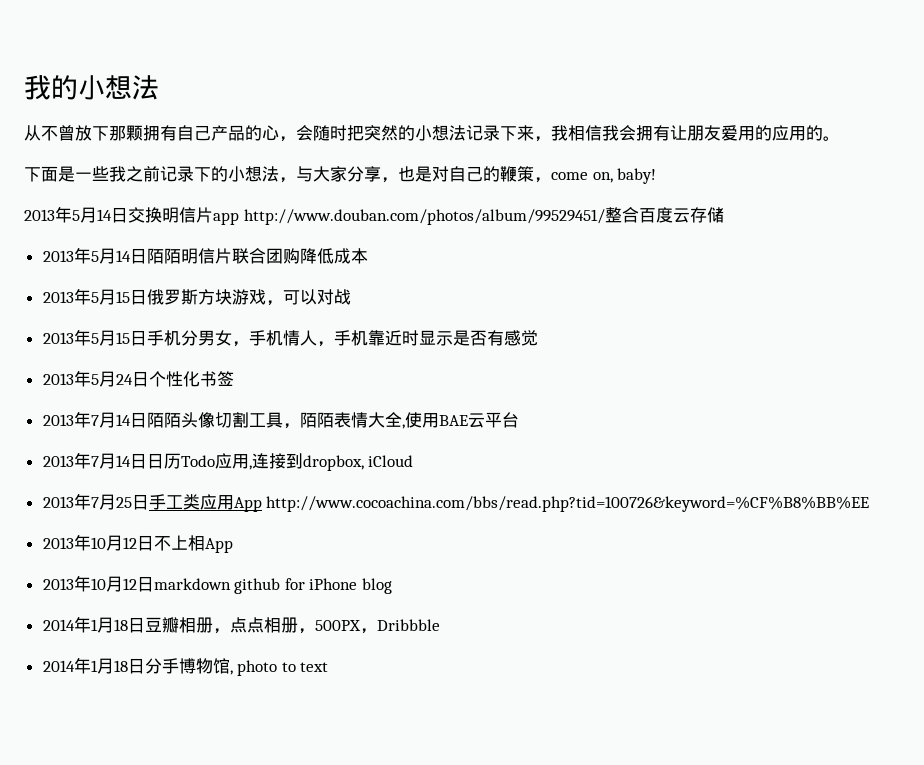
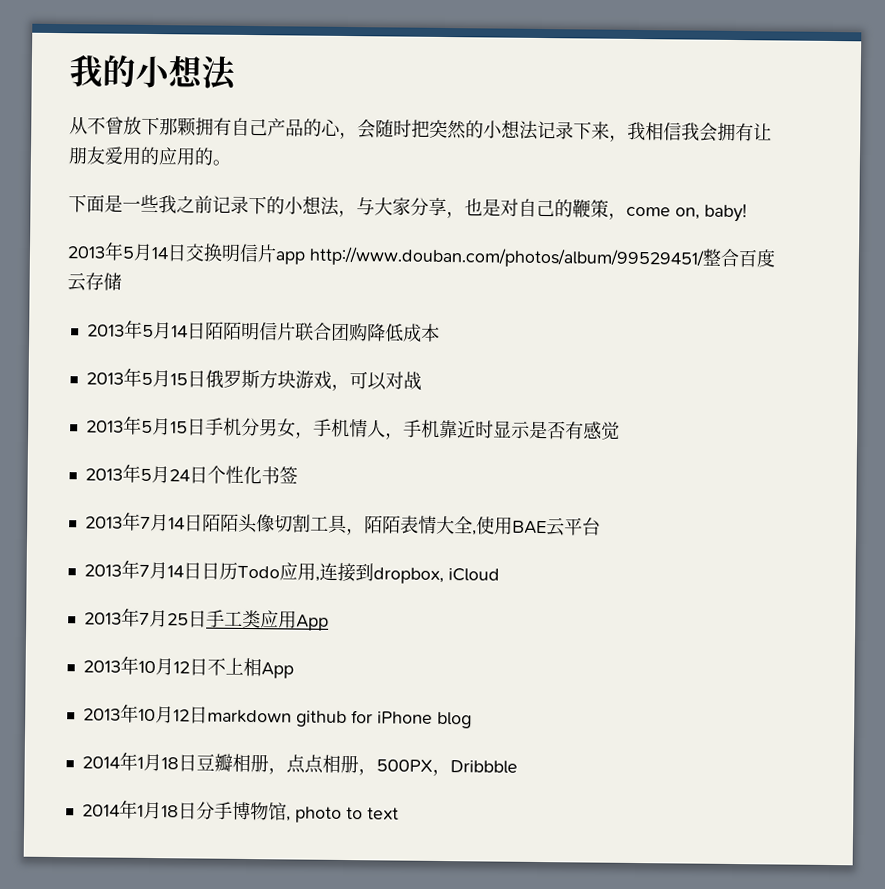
- 2013年7月25日手工类应用App http://www.cocoachina.com/bbs/read.php?tid=100726&keyword=%CF%B8%BB%EE
+ 2013年7月25日手工类应用App

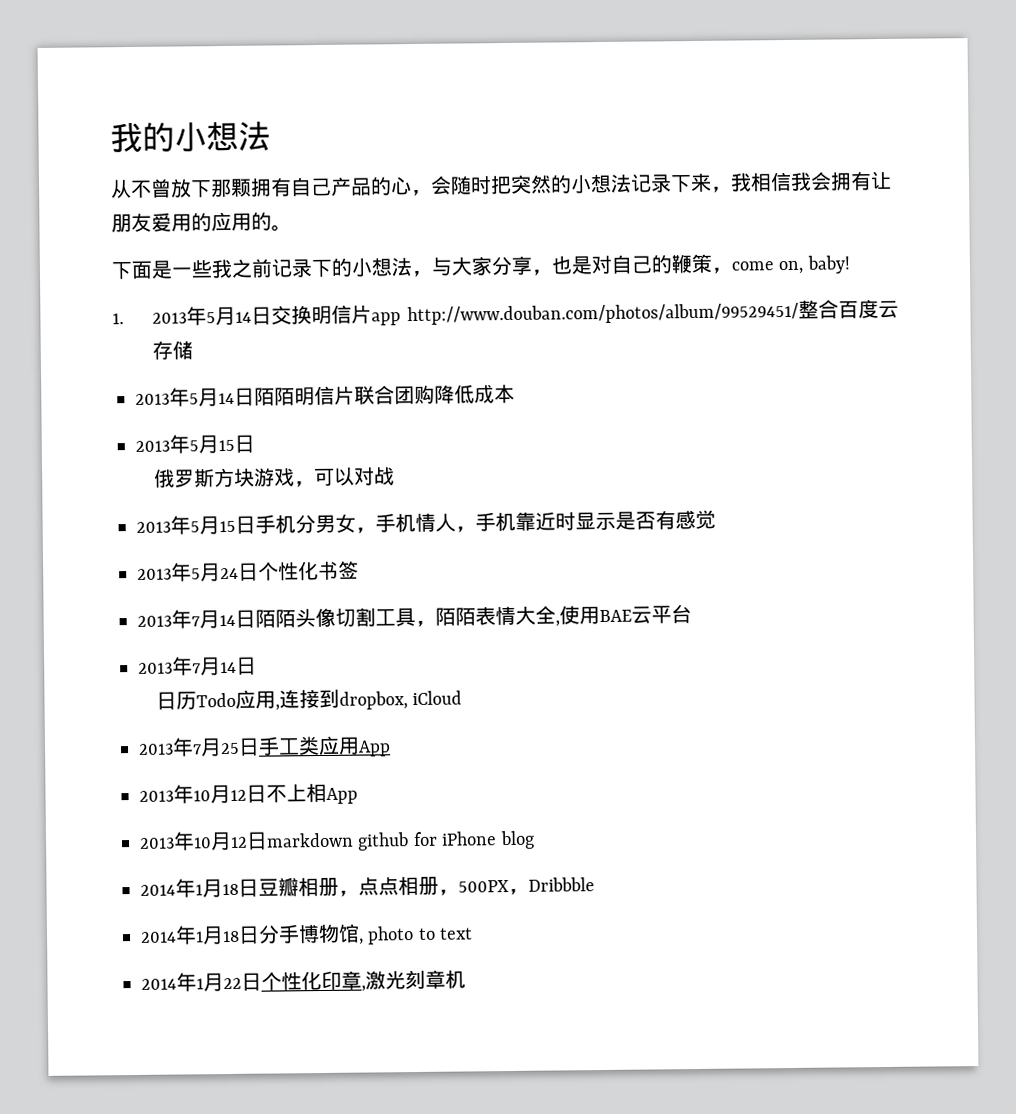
- 2013年5月14日交换明信片app http://www.douban.com/photos/album/99529451/整合百度云存储
+ 1. 2013年5月14日交换明信片app http://www.douban.com/photos/album/99529451/整合百度云存储
  2013年5月14日陌陌明信片联合团购降低成本
- 2013年5月15日俄罗斯方块游戏，可以对战
+ 2013年5月15日
+ 俄罗斯方块游戏，可以对战
  2013年7月14日陌陌头像切割工具，陌陌表情大全,使用BAE云平台
- 2013年7月14日日历Todo应用,连接到dropbox, iCloud
+ 2013年7月14日
+ 日历Todo应用,连接到dropbox, iCloud
+ 2014年1月22日个性化印章,激光刻章机

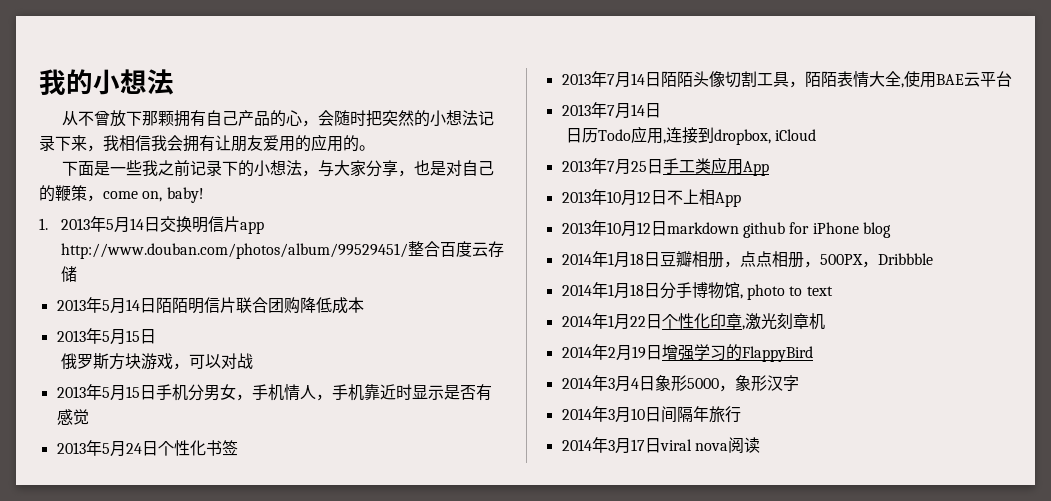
+ 2014年2月19日增强学习的FlappyBird
+ 2014年3月4日象形5000，象形汉字
+ 2014年3月10日间隔年旅行
+ 2014年3月17日viral nova阅读

